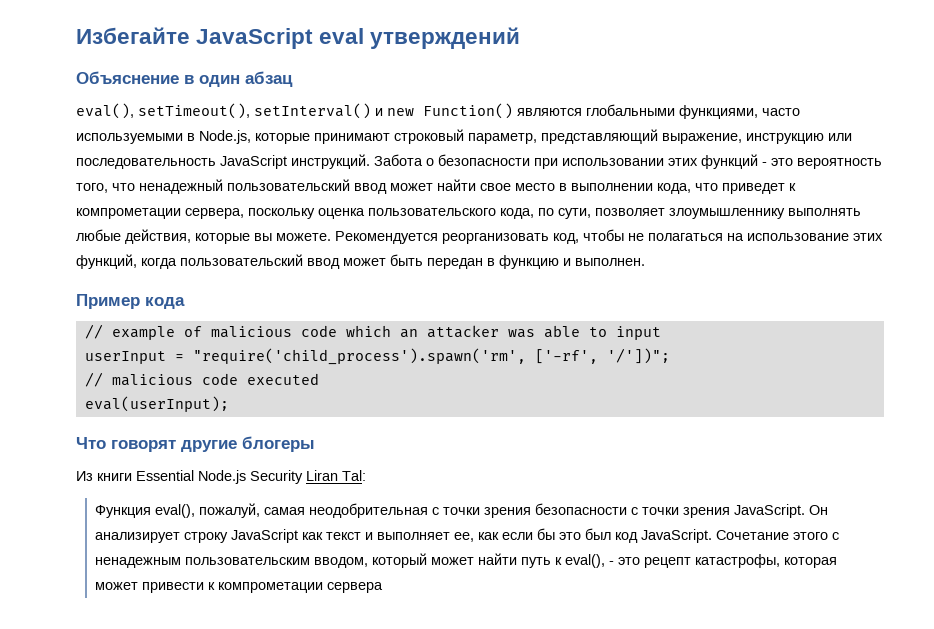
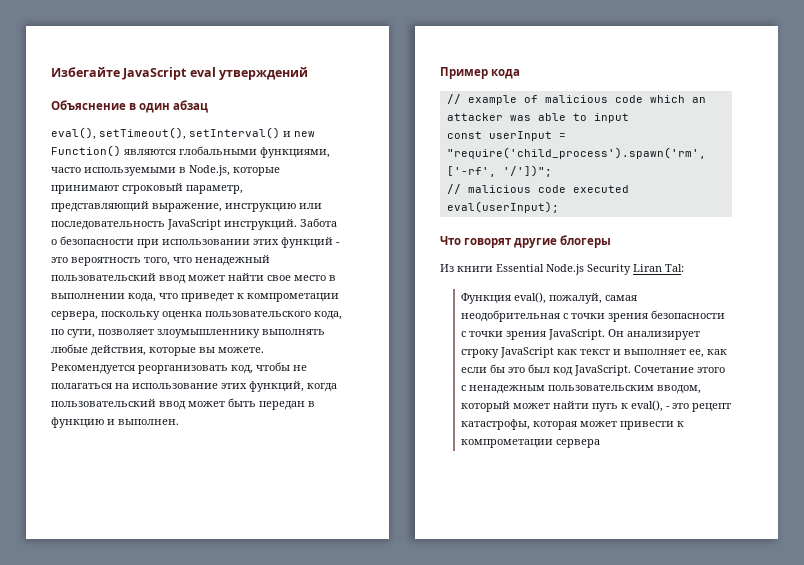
- userInput = "require('child_process').spawn('rm', ['-rf', '/'])";
+ const userInput = "require('child_process').spawn('rm', ['-rf', '/'])";

